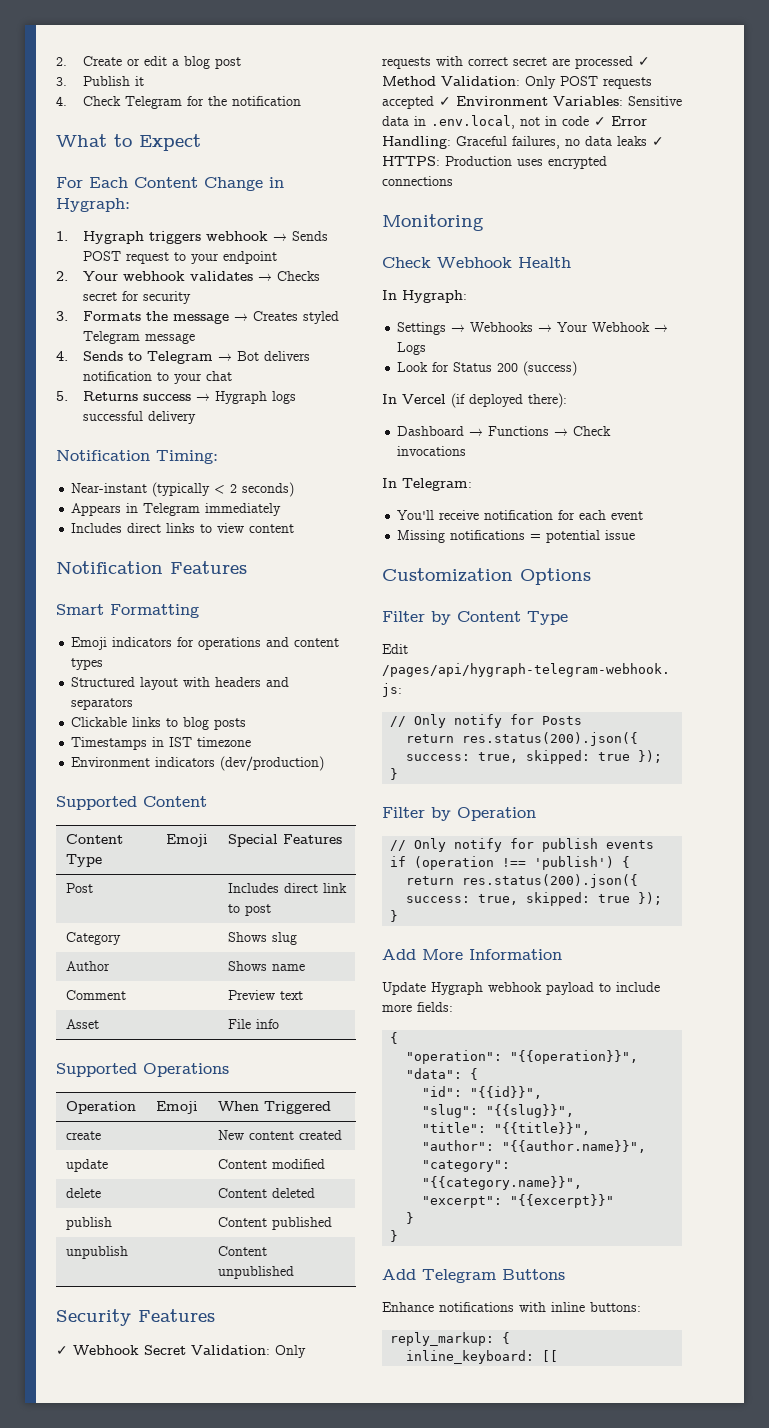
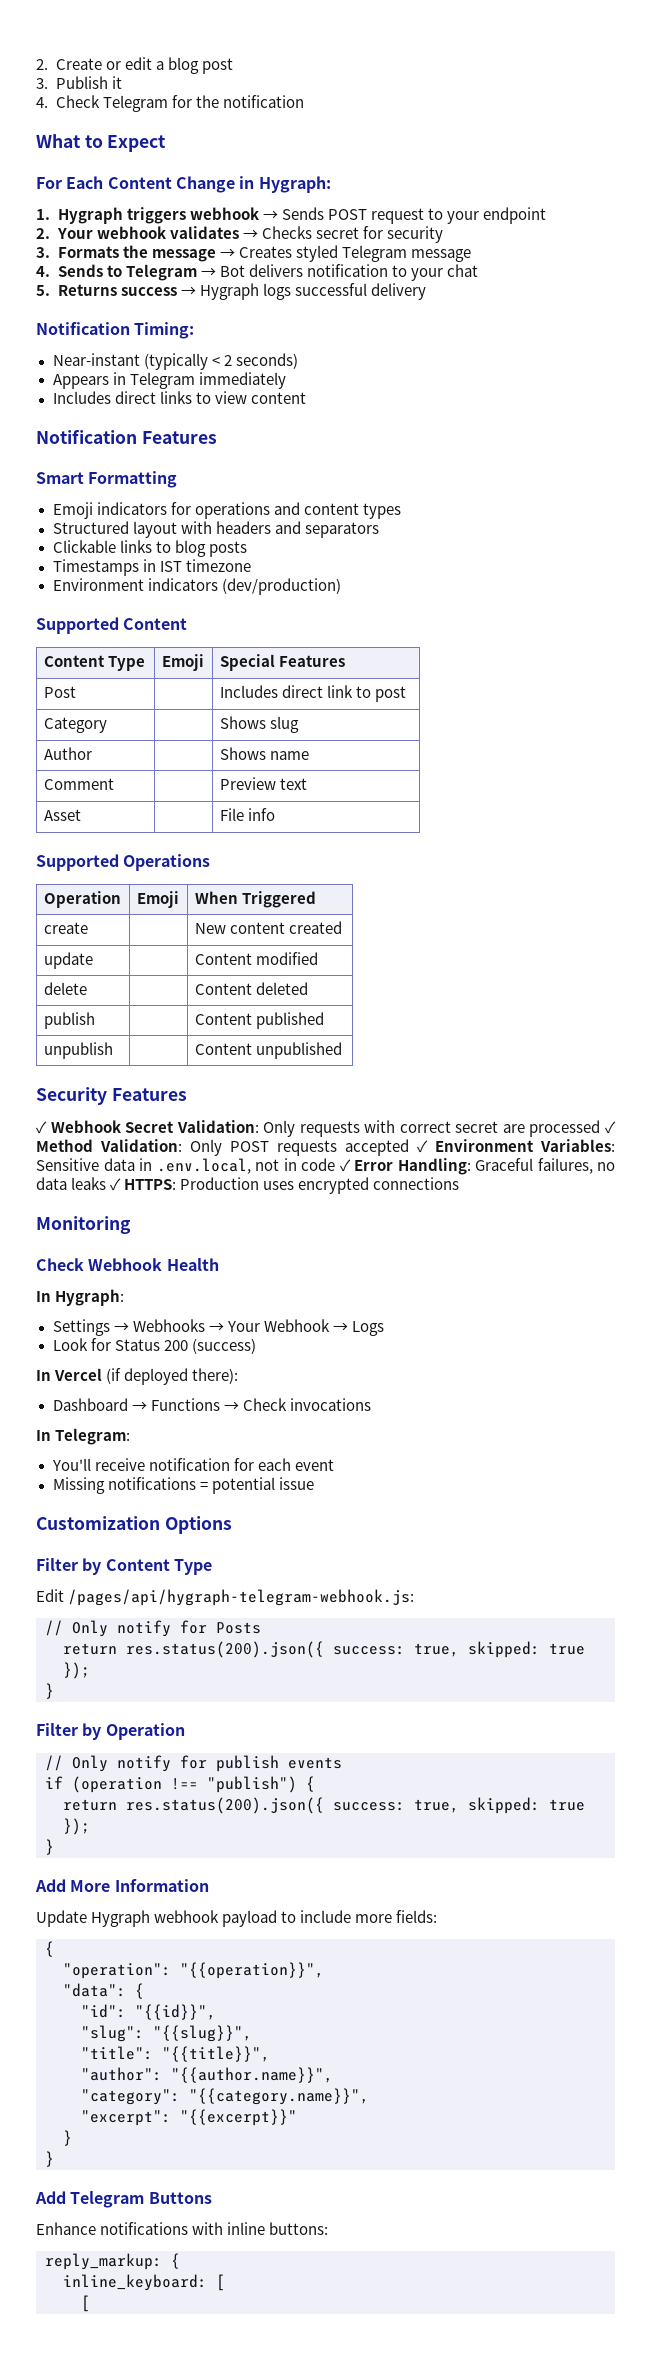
- if (operation !== 'publish') {
+ if (operation !== "publish") {
- inline_keyboard: [[
+ inline_keyboard: [
+ [

